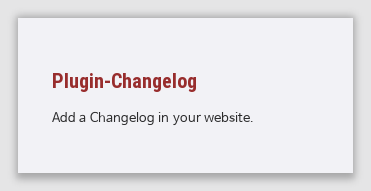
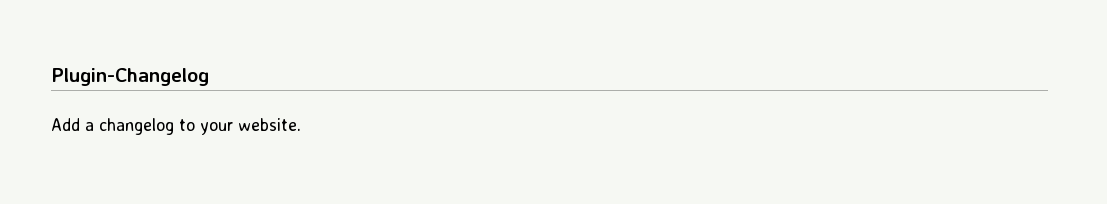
- Add a Changelog in your website.
+ Add a changelog to your website.

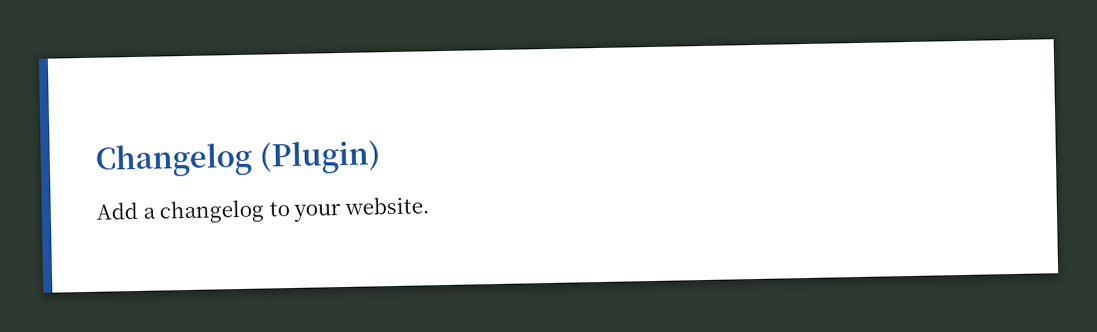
- Plugin-Changelog
+ Changelog (Plugin)

